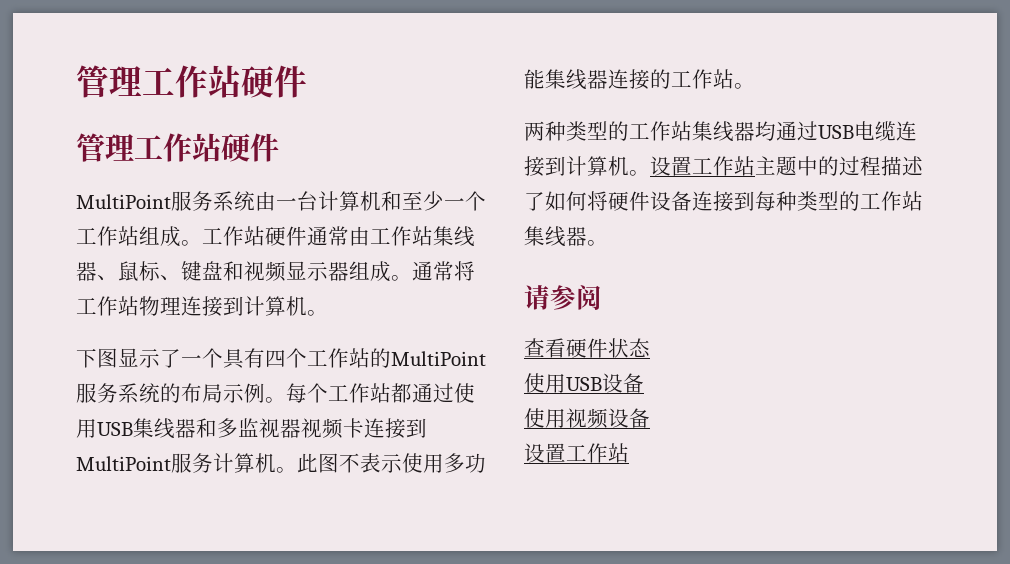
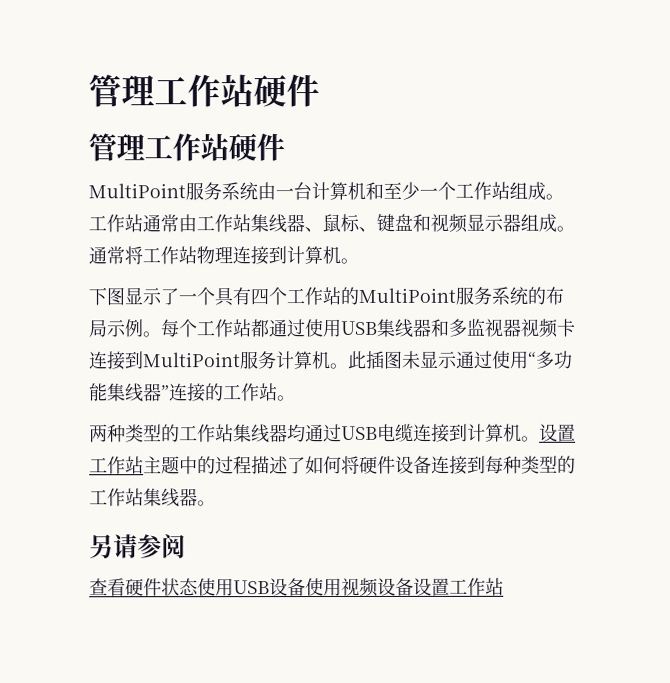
- 工作站硬件通常由工作站集线器、鼠标、键盘和视频显示器组成。
+ 工作站通常由工作站集线器、鼠标、键盘和视频显示器组成。
- 此图不表示使用多功能集线器连接的工作站。
+ 此插图未显示通过使用“多功能集线器”连接的工作站。
- 请参阅
+ 另请参阅
- 查看硬件状态
- 使用USB设备
- 使用视频设备
- 设置工作站
+ 查看硬件状态使用USB设备使用视频设备设置工作站

